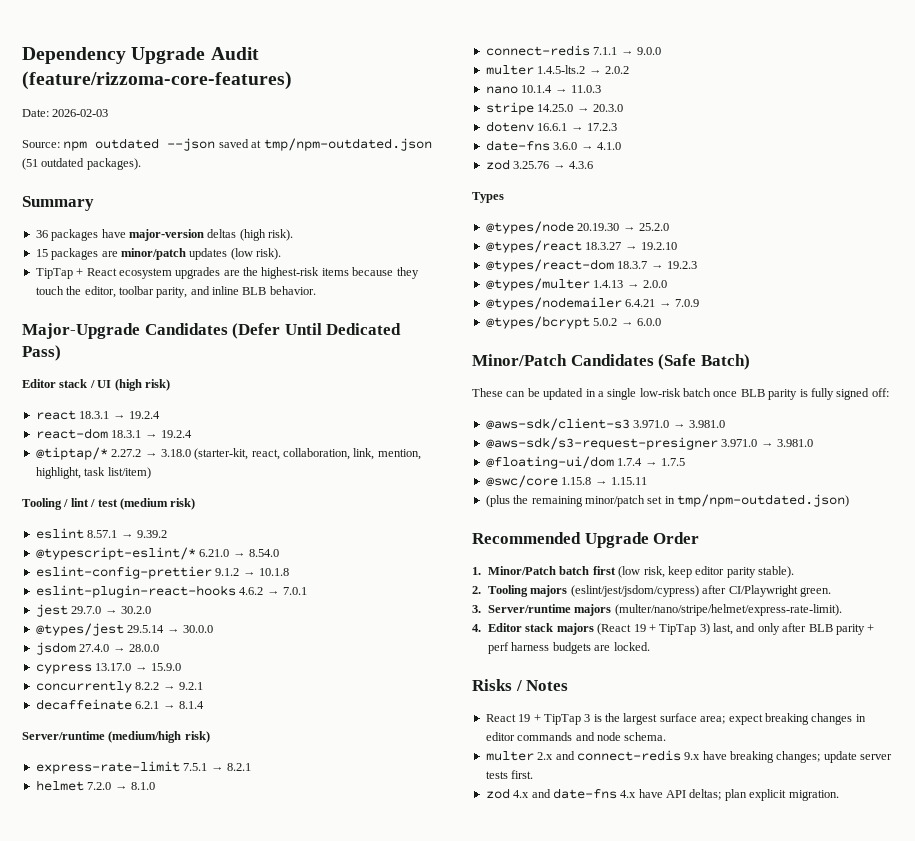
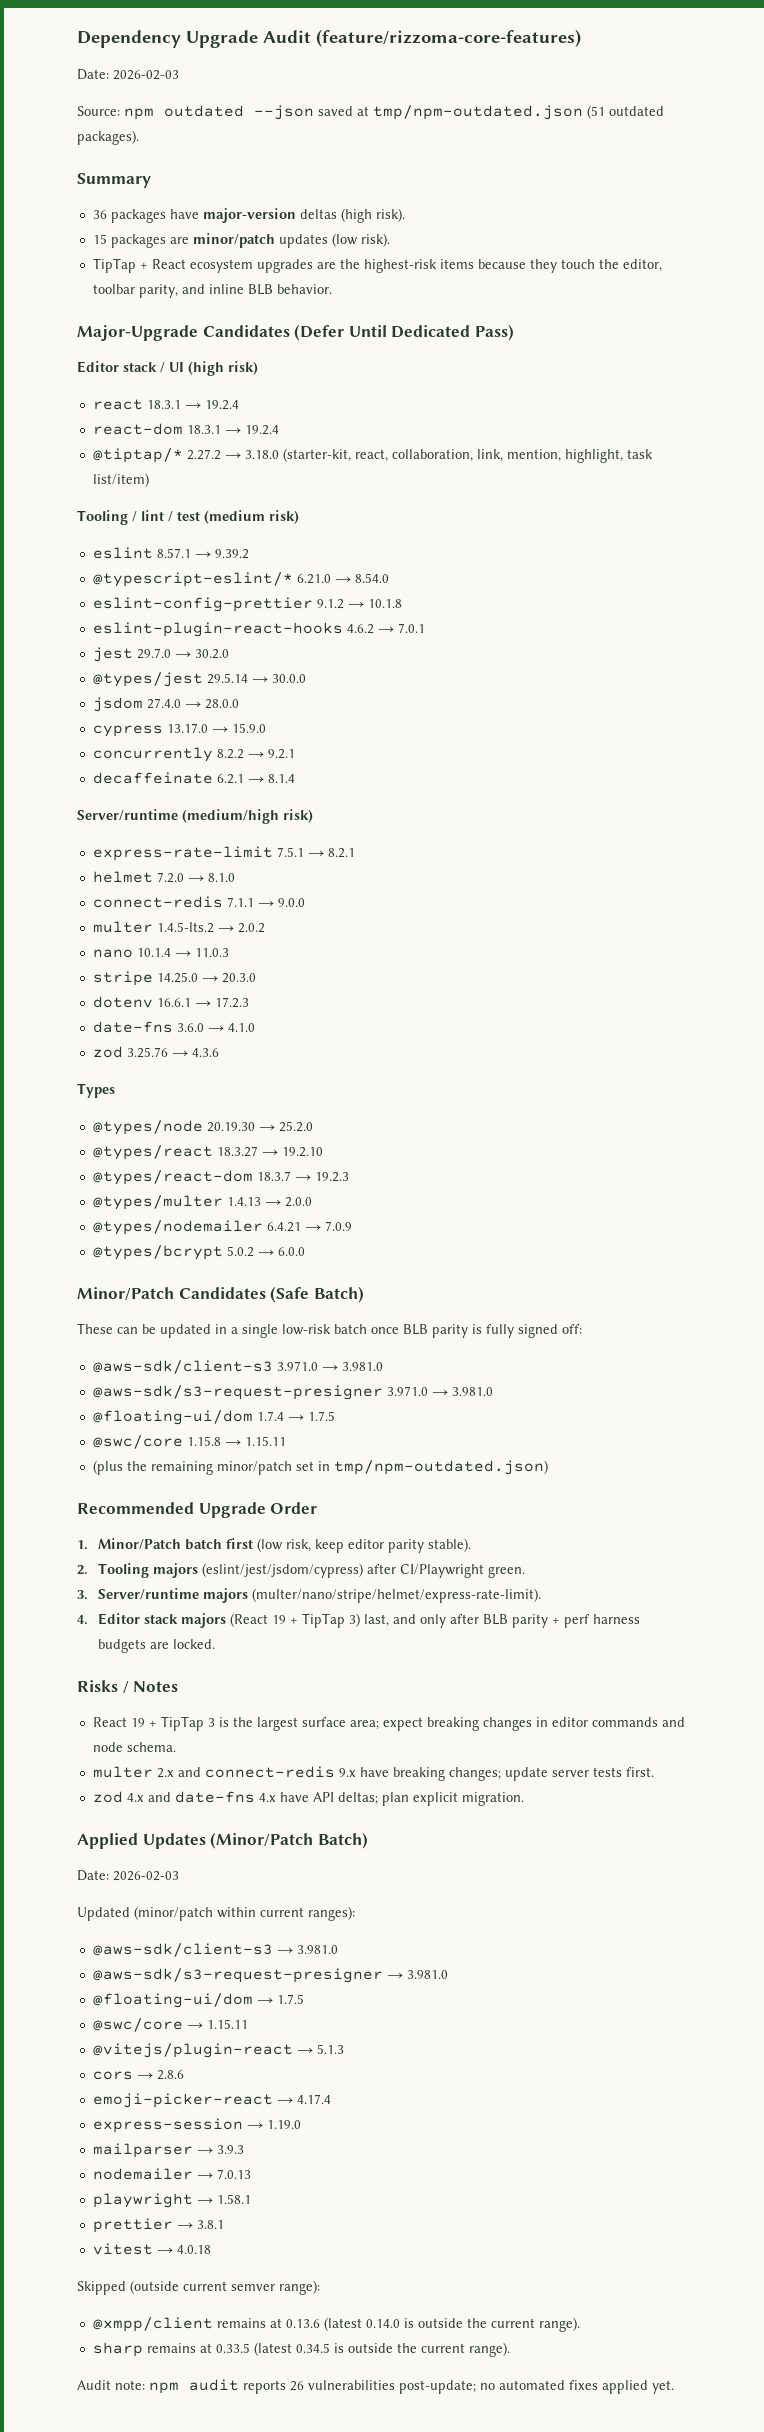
+ Applied Updates (Minor/Patch Batch)
+ Date: 2026-02-03
+ Updated (minor/patch within current ranges):
+ @aws-sdk/client-s3 → 3.981.0
+ @aws-sdk/s3-request-presigner → 3.981.0
+ @floating-ui/dom → 1.7.5
+ @swc/core → 1.15.11
+ @vitejs/plugin-react → 5.1.3
+ cors → 2.8.6
+ emoji-picker-react → 4.17.4
+ express-session → 1.19.0
+ mailparser → 3.9.3
+ nodemailer → 7.0.13
+ playwright → 1.58.1
+ prettier → 3.8.1
+ vitest → 4.0.18
+ Skipped (outside current semver range):
+ @xmpp/client remains at 0.13.6 (latest 0.14.0 is outside the current range).
+ sharp remains at 0.33.5 (latest 0.34.5 is outside the current range).
+ Audit note: npm audit reports 26 vulnerabilities post-update; no automated fixes applied yet.

